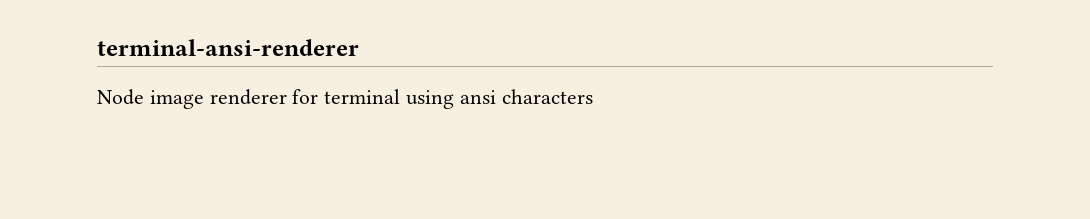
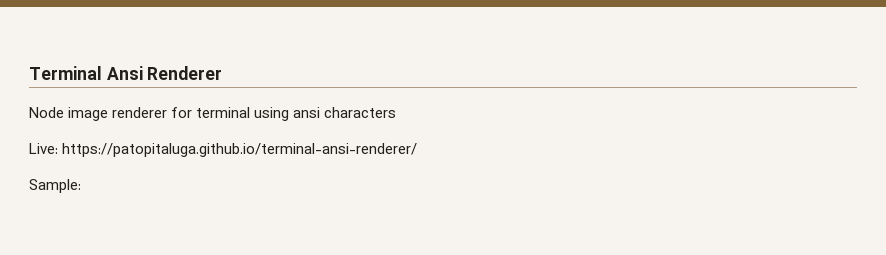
- terminal-ansi-renderer
+ Terminal Ansi Renderer
+ Live: https://patopitaluga.github.io/terminal-ansi-renderer/
+ Sample:

